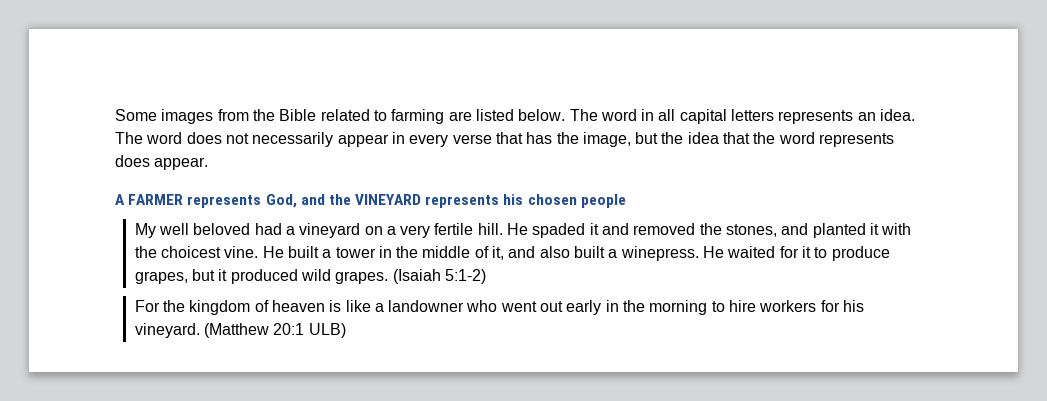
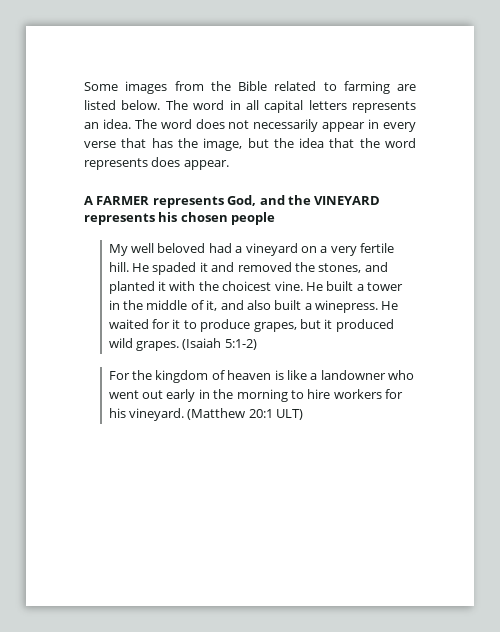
- (Matthew 20:1 ULB)
+ (Matthew 20:1 ULT)

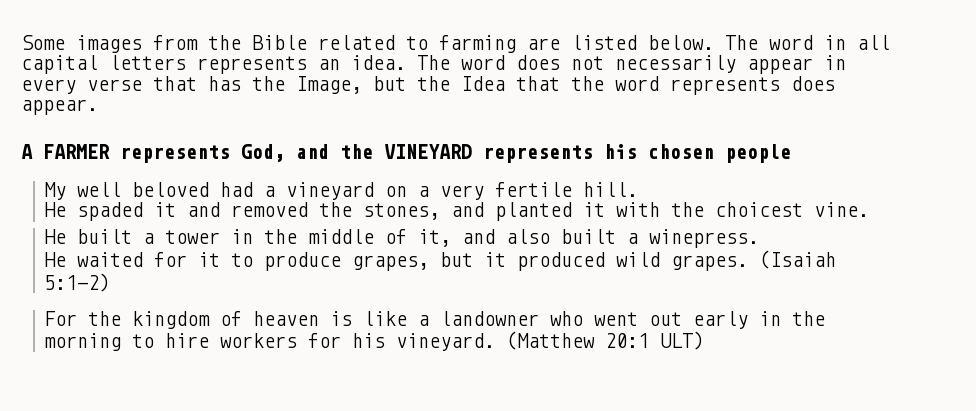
- The word does not necessarily appear in every verse that has the image, but the idea that the word represents does appear.
+ The word does not necessarily appear in every verse that has the Image, but the Idea that the word represents does appear.
- My well beloved had a vineyard on a very fertile hill. He spaded it and removed the stones, and planted it with the choicest vine. He built a tower in the middle of it, and also built a winepress. He waited for it to produce grapes, but it produced wild grapes.
+ My well beloved had a vineyard on a very fertile hill.
+ He spaded it and removed the stones, and planted it with the choicest vine.
+ He built a tower in the middle of it, and also built a winepress.
+ He waited for it to produce grapes, but it produced wild grapes.

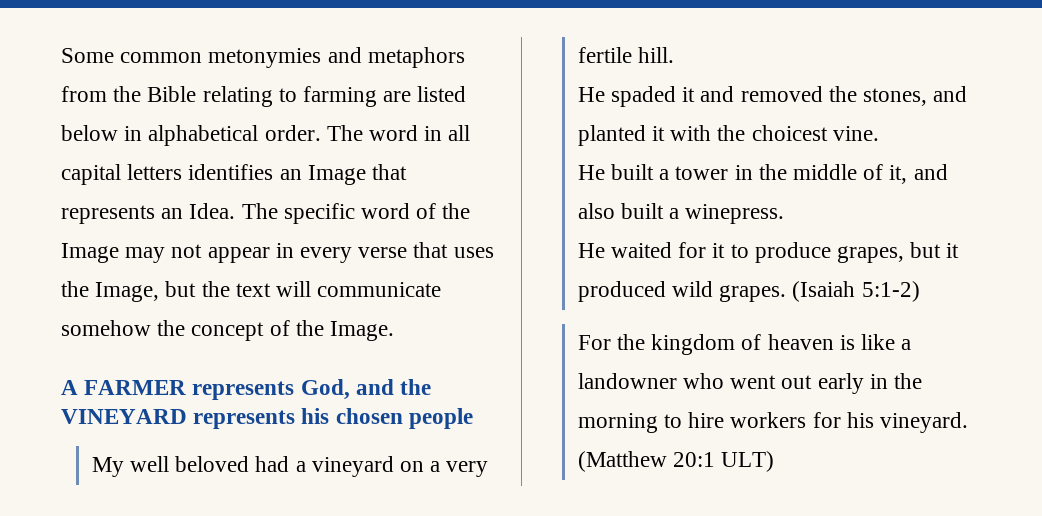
- Some images from the Bible related to farming are listed below.
+ Some common metonymies and metaphors from the Bible relating to farming are listed below in alphabetical order.
- The word in all capital letters represents an idea. The word does not necessarily appear in every verse that has the Image, but the Idea that the word represents does appear.
+ The word in all capital letters identifies an Image that represents an Idea. The specific word of the Image may not appear in every verse that uses the Image, but the text will communicate somehow the concept of the Image.

